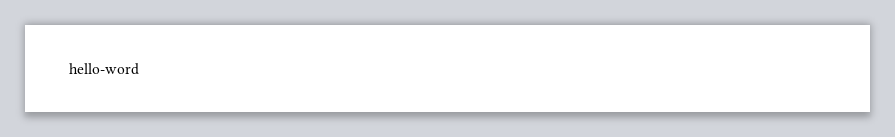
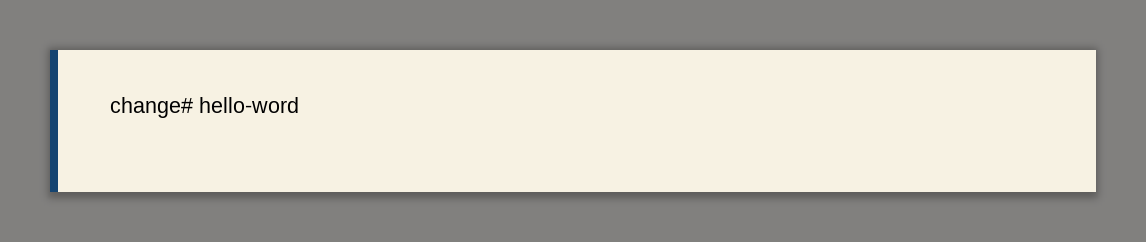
- hello-word
+ change# hello-word

